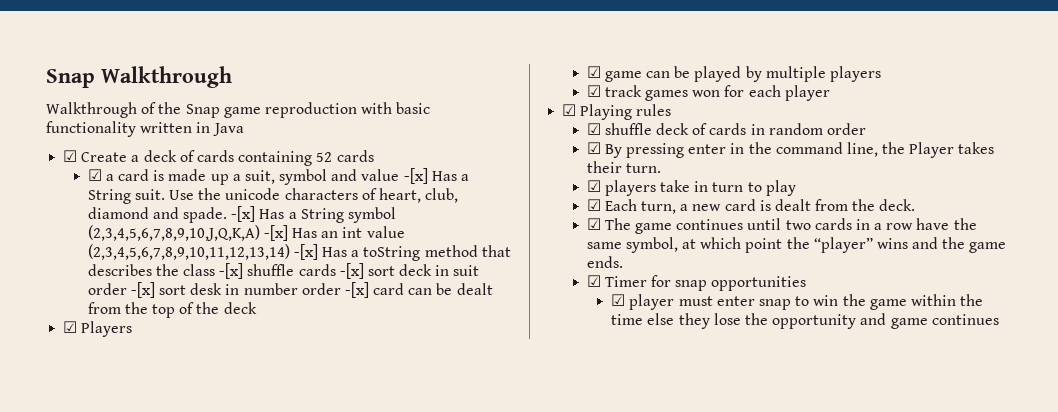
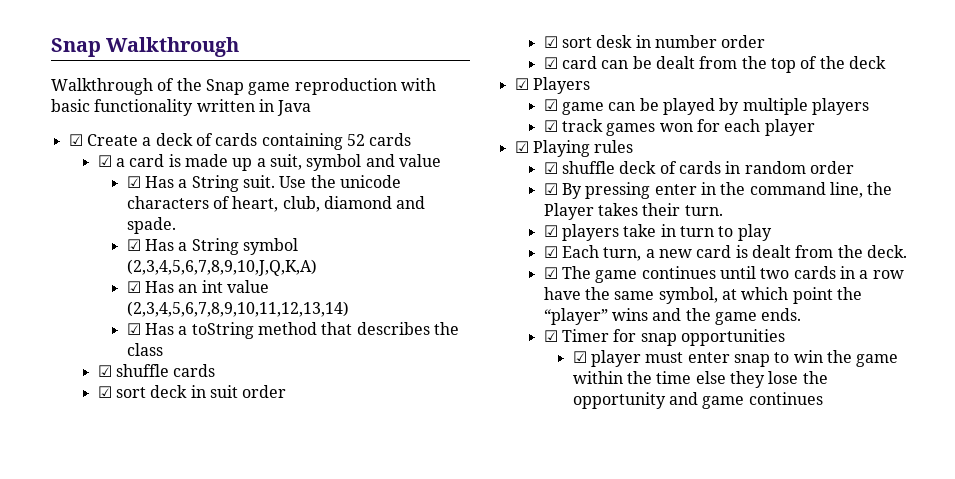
- ☑ a card is made up a suit, symbol and value -[x] Has a String suit.
+ ☑ a card is made up a suit, symbol and value
+ ☑ Has a String suit.
- Use the unicode characters of heart, club, diamond and spade. -[x] Has a String symbol (2,3,4,5,6,7,8,9,10,J,Q,K,A) -[x] Has an int value (2,3,4,5,6,7,8,9,10,11,12,13,14) -[x] Has a toString method that describes the class -[x] shuffle cards -[x] sort deck in suit order -[x] sort desk in number order -[x] card can be dealt from the top of the deck
+ Use the unicode characters of heart, club, diamond and spade.
+ ☑ Has a String symbol (2,3,4,5,6,7,8,9,10,J,Q,K,A)
+ ☑ Has an int value (2,3,4,5,6,7,8,9,10,11,12,13,14)
+ ☑ Has a toString method that describes the class
+ ☑ shuffle cards
+ ☑ sort deck in suit order
+ ☑ sort desk in number order
+ ☑ card can be dealt from the top of the deck

